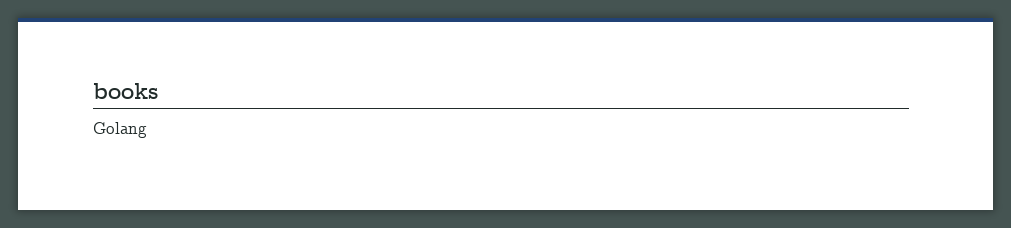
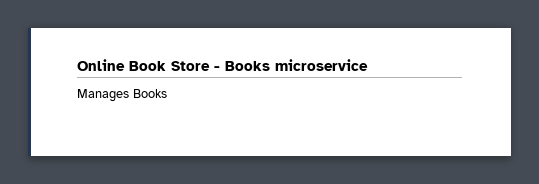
- books
- Golang
+ Online Book Store - Books microservice
+ Manages Books

